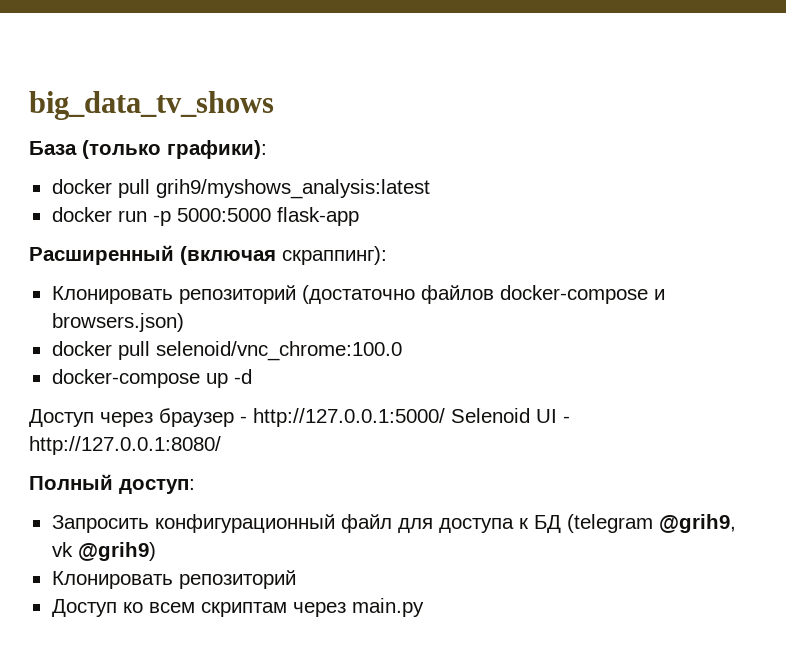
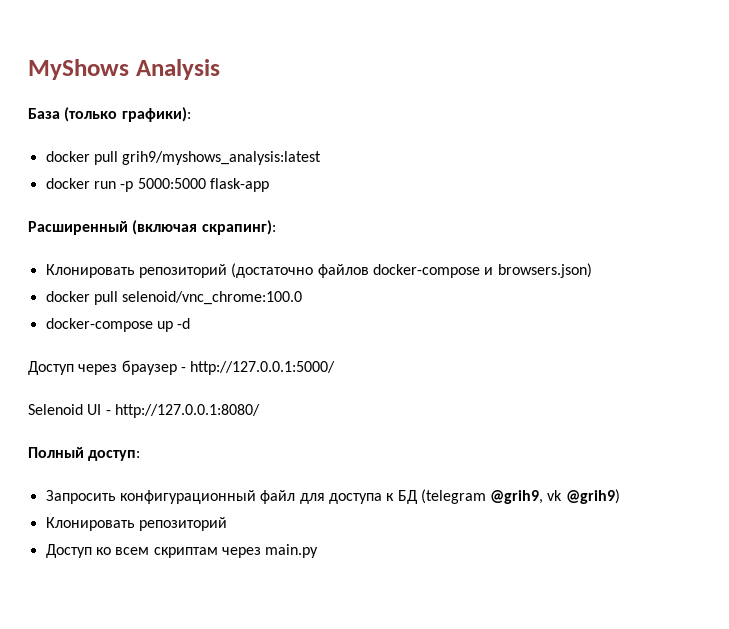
- big_data_tv_shows
+ MyShows Analysis
- Расширенный (включая скраппинг):
+ Расширенный (включая скрапинг):
- Доступ через браузер - http://127.0.0.1:5000/ Selenoid UI - http://127.0.0.1:8080/
+ Доступ через браузер - http://127.0.0.1:5000/
+ Selenoid UI - http://127.0.0.1:8080/

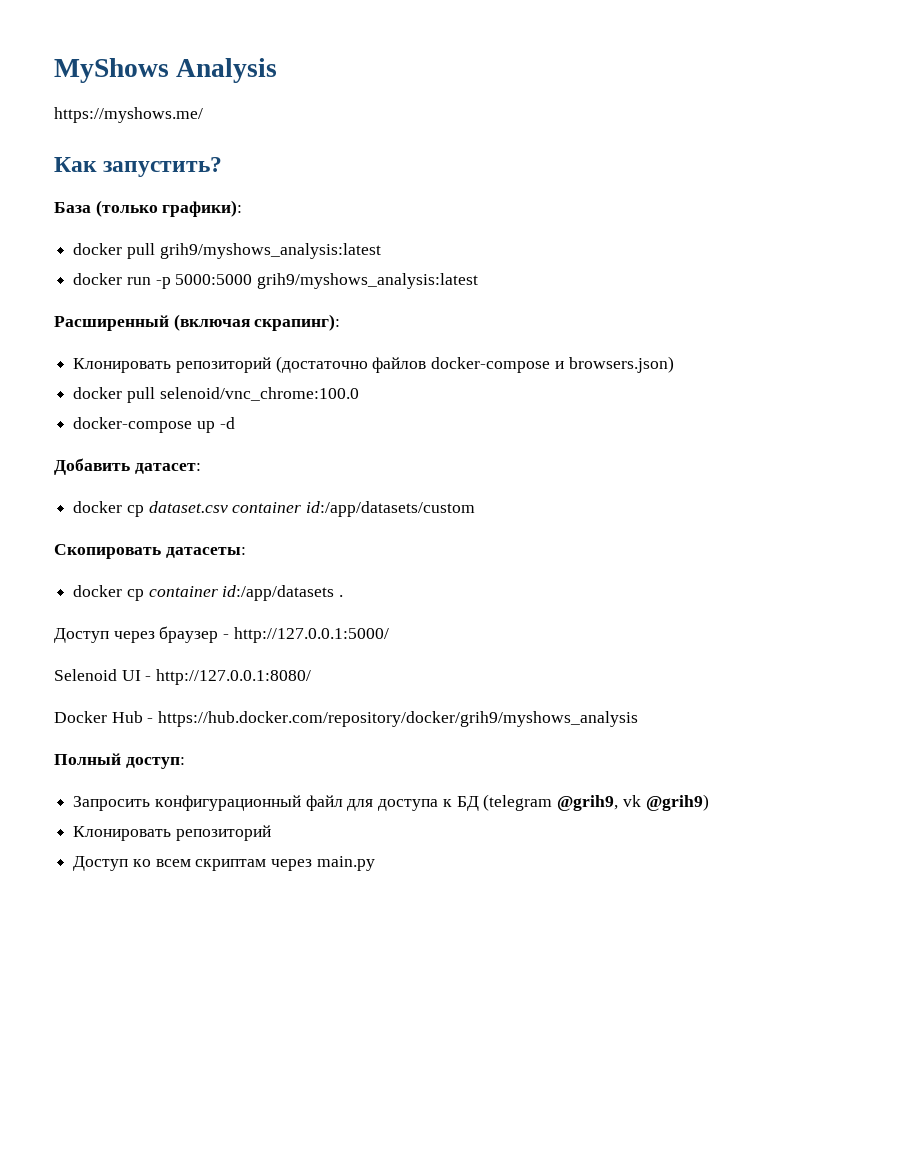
+ https://myshows.me/
+ Как запустить?
- docker run -p 5000:5000 flask-app
+ docker run -p 5000:5000 grih9/myshows_analysis:latest
+ Добавить датасет:
+ docker cp dataset.csv container id:/app/datasets/custom
+ Скопировать датасеты:
+ docker cp container id:/app/datasets .
+ Docker Hub - https://hub.docker.com/repository/docker/grih9/myshows_analysis

